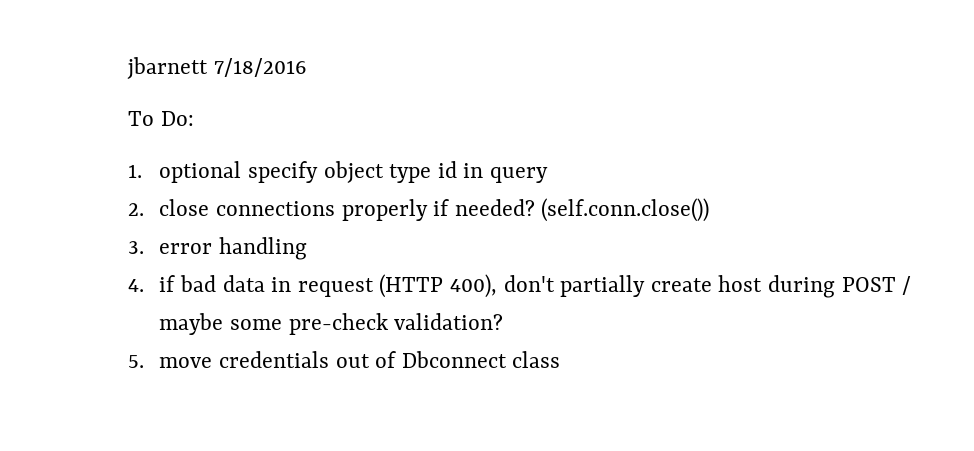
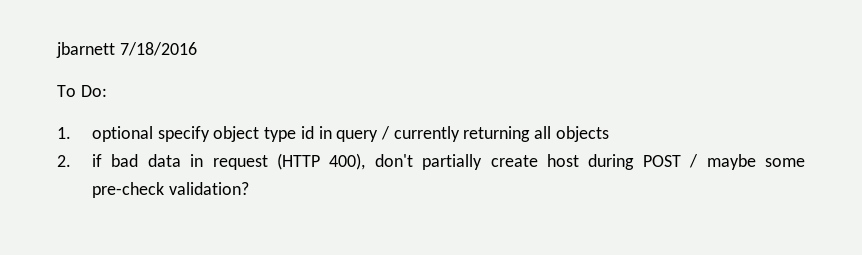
- 1. optional specify object type id in query
- 2. close connections properly if needed? (self.conn.close())
- 3. error handling
- 4. if bad data in request (HTTP 400), don't partially create host during POST / maybe some pre-check validation?
+ 1. optional specify object type id in query / currently returning all objects
+ 2. if bad data in request (HTTP 400), don't partially create host during POST / maybe some pre-check validation?
- 5. move credentials out of Dbconnect class

